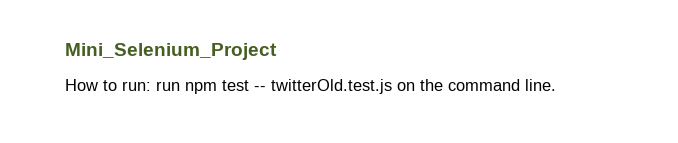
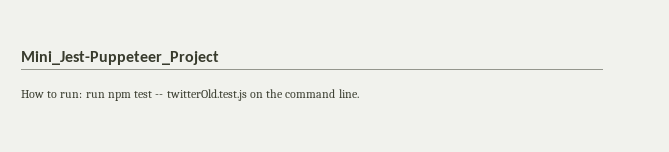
- Mini_Selenium_Project
+ Mini_Jest-Puppeteer_Project

